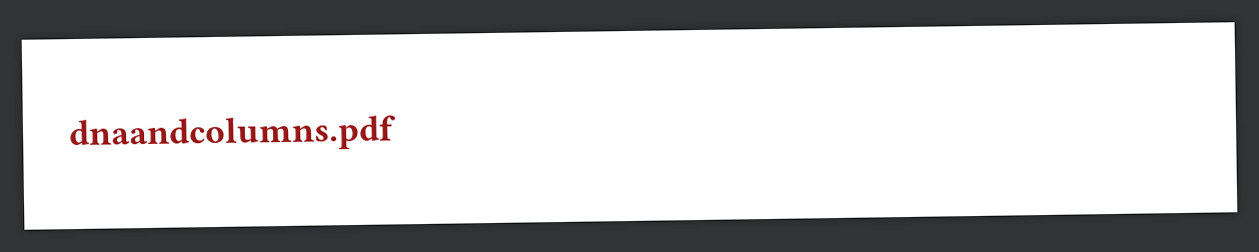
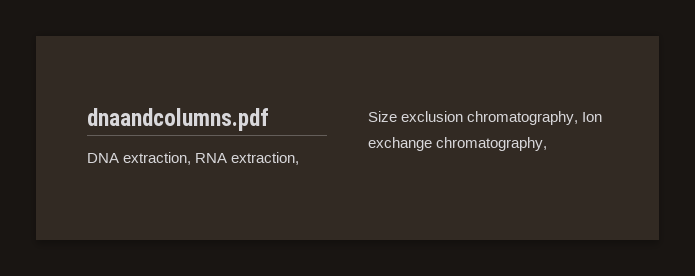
+ DNA extraction, RNA extraction, Size exclusion chromatography, Ion exchange chromatography,

